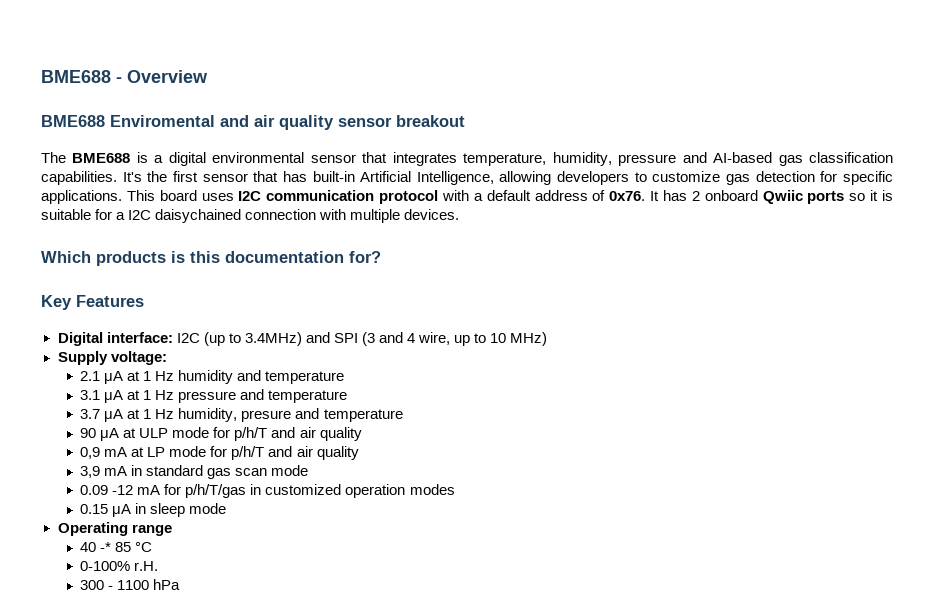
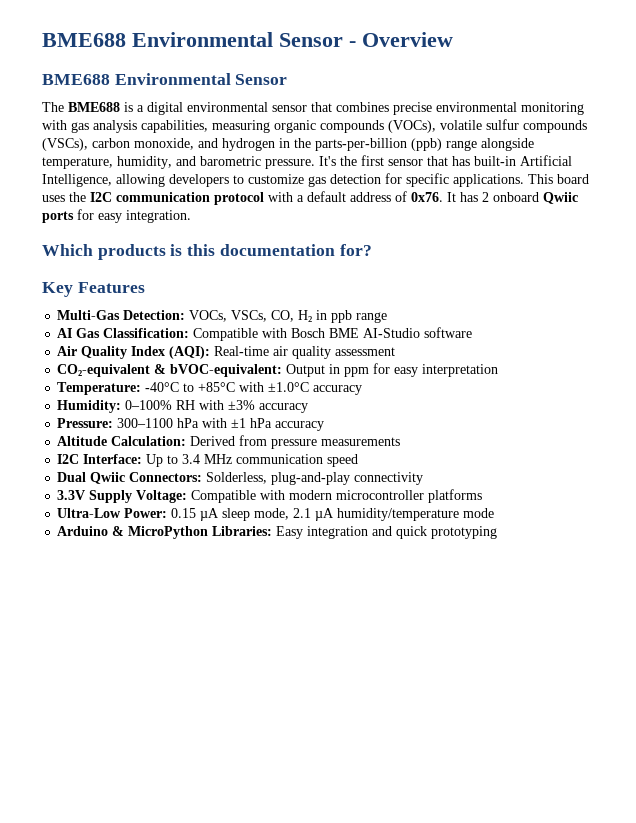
- BME688 - Overview
- BME688 Enviromental and air quality sensor breakout
+ BME688 Environmental Sensor - Overview
+ BME688 Environmental Sensor
- The BME688 is a digital environmental sensor that integrates temperature, humidity, pressure and AI-based gas classification capabilities.
+ The BME688 is a digital environmental sensor that combines precise environmental monitoring with gas analysis capabilities, measuring organic compounds (VOCs), volatile sulfur compounds (VSCs), carbon monoxide, and hydrogen in the parts-per-billion (ppb) range alongside temperature, humidity, and barometric pressure.
- This board uses I2C communication protocol with a default address of 0x76.
+ This board uses the I2C communication protocol with a default address of 0x76.
- It has 2 onboard Qwiic ports so it is suitable for a I2C daisychained connection with multiple devices.
+ It has 2 onboard Qwiic ports for easy integration.
- Digital interface: I2C (up to 3.4MHz) and SPI (3 and 4 wire, up to 10 MHz)
- Supply voltage:
- 2.1 μA at 1 Hz humidity and temperature
- 3.1 μA at 1 Hz pressure and temperature
- 3.7 μA at 1 Hz humidity, presure and temperature
- 90 μA at ULP mode for p/h/T and air quality
- 0,9 mA at LP mode for p/h/T and air quality
- 3,9 mA in standard gas scan mode
- 0.09 -12 mA for p/h/T/gas in customized operation modes
- 0.15 μA in sleep mode
- Operating range
- 40 -* 85 °C
- 0-100% r.H.
- 300 - 1100 hPa
+ Multi-Gas Detection: VOCs, VSCs, CO, H₂ in ppb range
+ AI Gas Classification: Compatible with Bosch BME AI-Studio software
+ Air Quality Index (AQI): Real-time air quality assessment
+ CO₂-equivalent & bVOC-equivalent: Output in ppm for easy interpretation
+ Temperature: -40°C to +85°C with ±1.0°C accuracy
+ Humidity: 0–100% RH with ±3% accuracy
+ Pressure: 300–1100 hPa with ±1 hPa accuracy
+ Altitude Calculation: Derived from pressure measurements
+ I2C Interface: Up to 3.4 MHz communication speed
+ Dual Qwiic Connectors: Solderless, plug-and-play connectivity
+ 3.3V Supply Voltage: Compatible with modern microcontroller platforms
+ Ultra-Low Power: 0.15 µA sleep mode, 2.1 µA humidity/temperature mode
+ Arduino & MicroPython Libraries: Easy integration and quick prototyping

